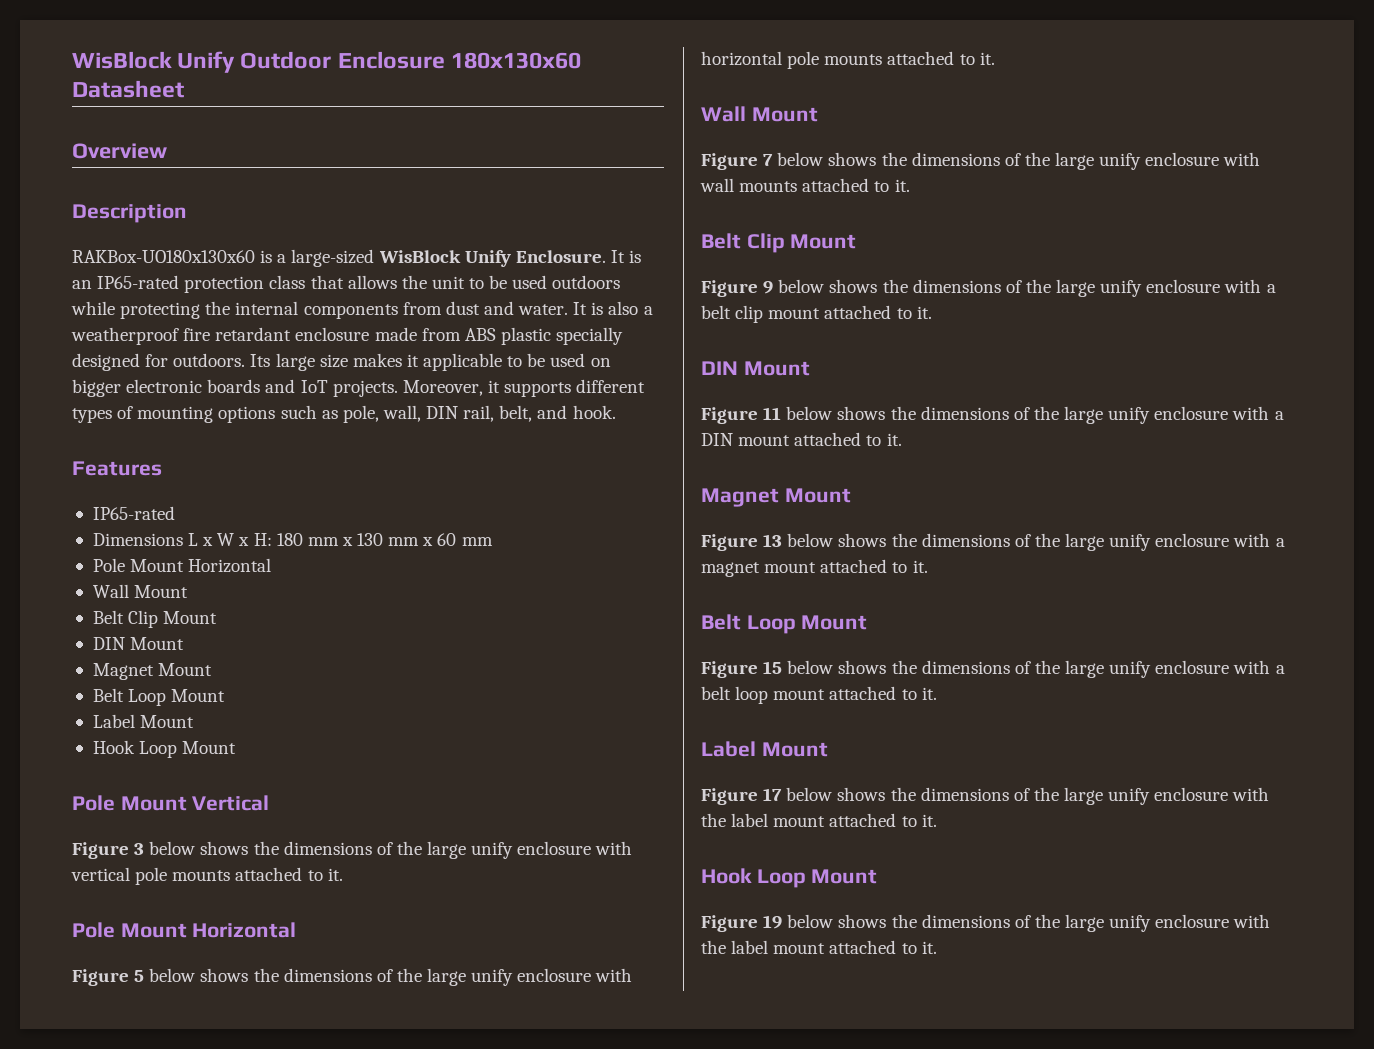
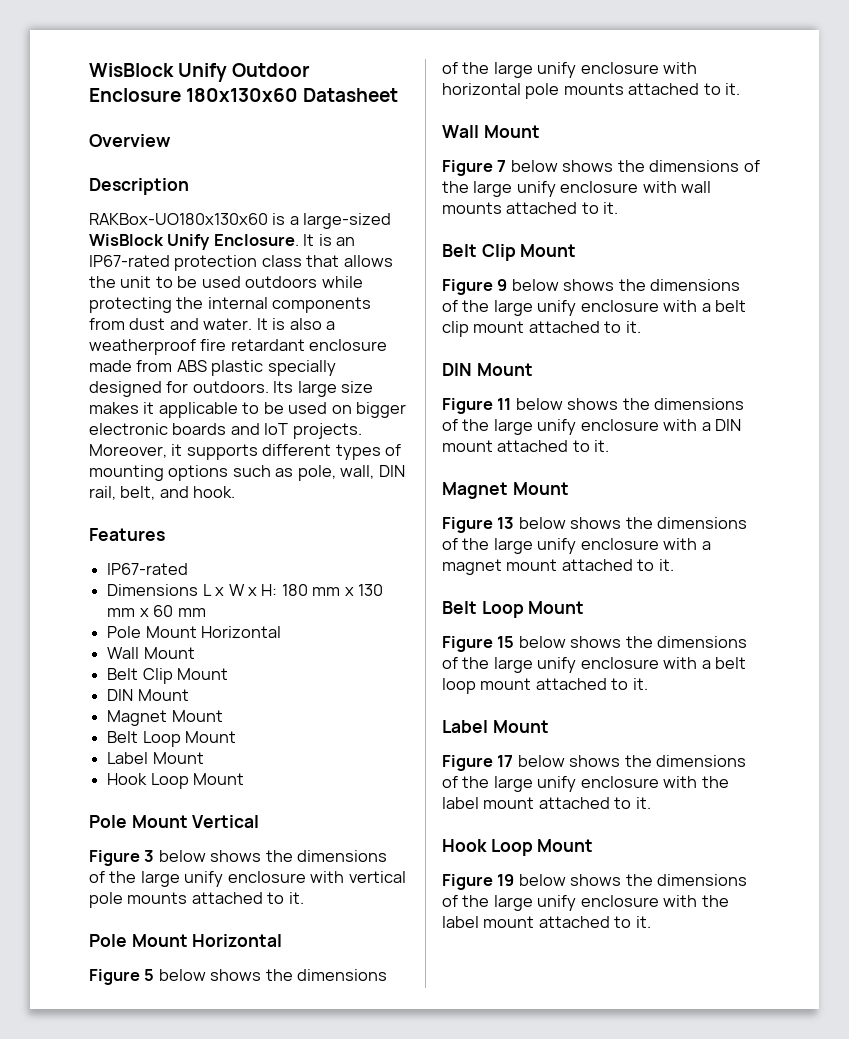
- It is an IP65-rated protection class that allows the unit to be used outdoors while protecting the internal components from dust and water.
+ It is an IP67-rated protection class that allows the unit to be used outdoors while protecting the internal components from dust and water.
  Features
- IP65-rated
+ IP67-rated

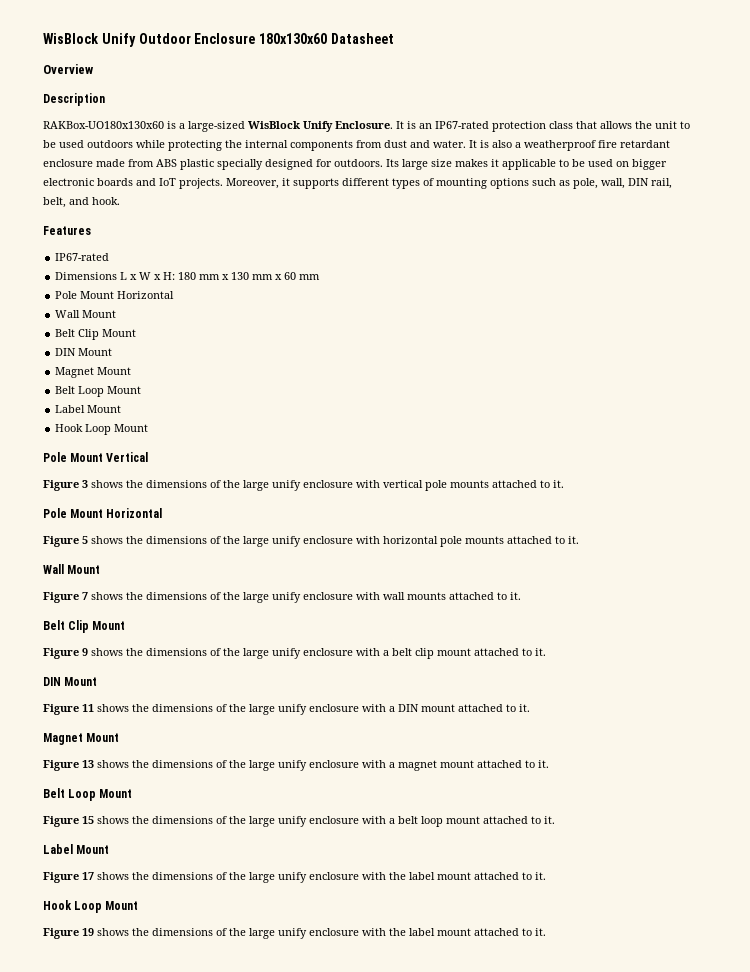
- Figure 3 below shows the dimensions of the large unify enclosure with vertical pole mounts attached to it.
+ Figure 3 shows the dimensions of the large unify enclosure with vertical pole mounts attached to it.
- Figure 5 below shows the dimensions of the large unify enclosure with horizontal pole mounts attached to it.
+ Figure 5 shows the dimensions of the large unify enclosure with horizontal pole mounts attached to it.
- Figure 7 below shows the dimensions of the large unify enclosure with wall mounts attached to it.
+ Figure 7 shows the dimensions of the large unify enclosure with wall mounts attached to it.
- Figure 9 below shows the dimensions of the large unify enclosure with a belt clip mount attached to it.
+ Figure 9 shows the dimensions of the large unify enclosure with a belt clip mount attached to it.
- Figure 11 below shows the dimensions of the large unify enclosure with a DIN mount attached to it.
+ Figure 11 shows the dimensions of the large unify enclosure with a DIN mount attached to it.
- Figure 13 below shows the dimensions of the large unify enclosure with a magnet mount attached to it.
+ Figure 13 shows the dimensions of the large unify enclosure with a magnet mount attached to it.
- Figure 15 below shows the dimensions of the large unify enclosure with a belt loop mount attached to it.
+ Figure 15 shows the dimensions of the large unify enclosure with a belt loop mount attached to it.
- Figure 17 below shows the dimensions of the large unify enclosure with the label mount attached to it.
+ Figure 17 shows the dimensions of the large unify enclosure with the label mount attached to it.
- Figure 19 below shows the dimensions of the large unify enclosure with the label mount attached to it.
+ Figure 19 shows the dimensions of the large unify enclosure with the label mount attached to it.

